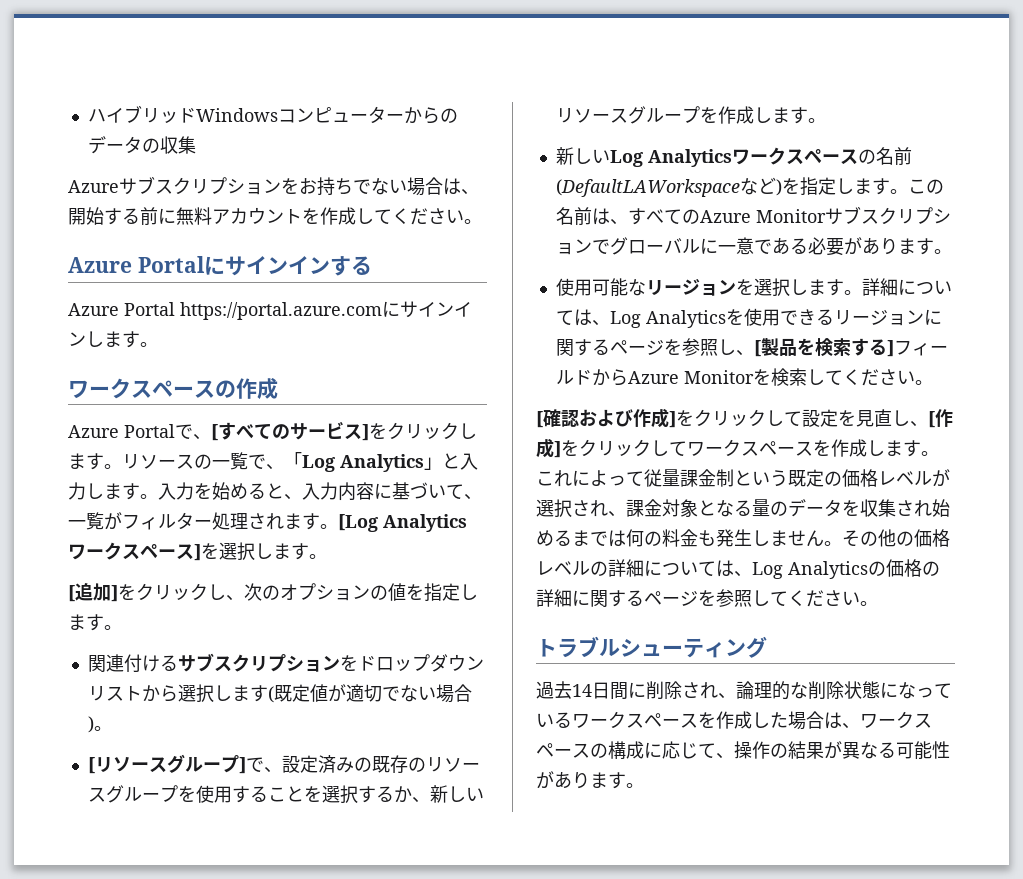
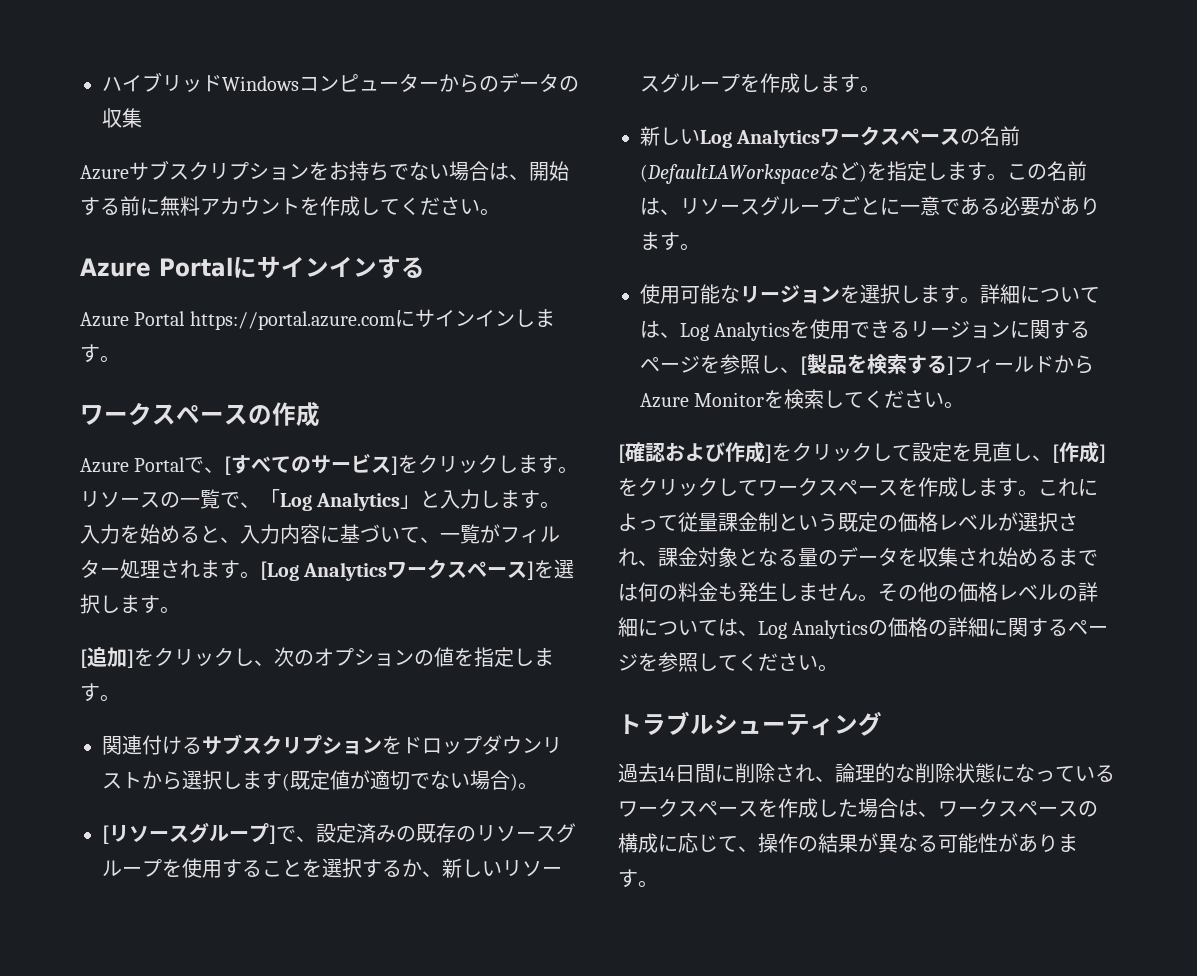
- この名前は、すべてのAzure Monitorサブスクリプションでグローバルに一意である必要があります。
+ この名前は、リソースグループごとに一意である必要があります。

